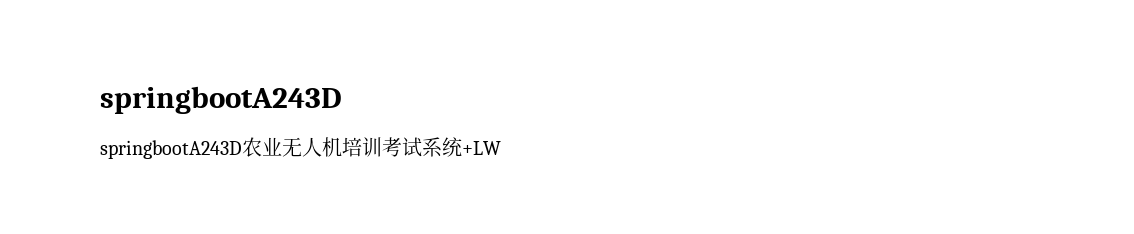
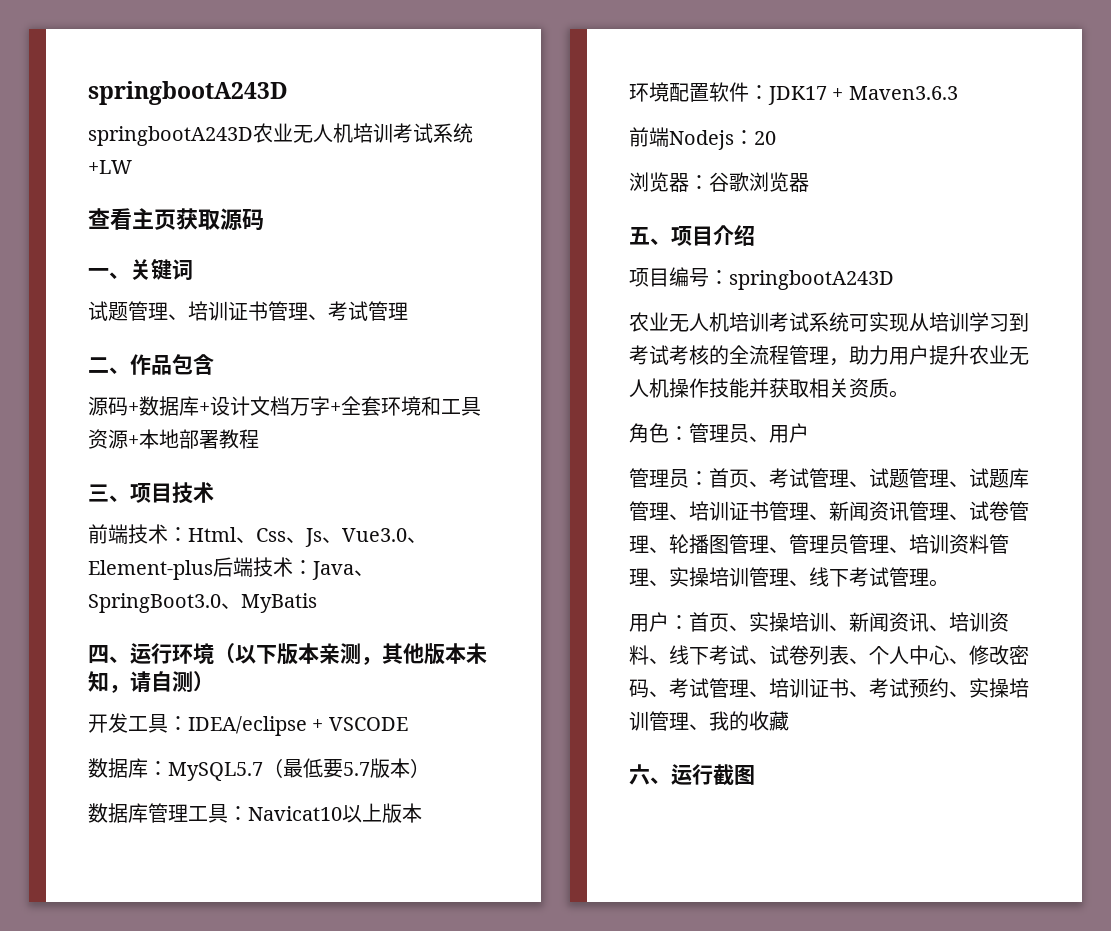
+ 查看主页获取源码
+ 一、关键词
+ 试题管理、培训证书管理、考试管理
+ 二、作品包含
+ 源码+数据库+设计文档万字+全套环境和工具资源+本地部署教程
+ 三、项目技术
+ 前端技术：Html、Css、Js、Vue3.0、Element-plus后端技术：Java、SpringBoot3.0、MyBatis
+ 四、运行环境（以下版本亲测，其他版本未知，请自测）
+ 开发工具：IDEA/eclipse + VSCODE
+ 数据库：MySQL5.7（最低要5.7版本）
+ 数据库管理工具：Navicat10以上版本
+ 环境配置软件：JDK17 + Maven3.6.3
+ 前端Nodejs：20
+ 浏览器：谷歌浏览器
+ 五、项目介绍
+ 项目编号：springbootA243D
+ 农业无人机培训考试系统可实现从培训学习到考试考核的全流程管理，助力用户提升农业无人机操作技能并获取相关资质。
+ 角色：管理员、用户
+ 管理员：首页、考试管理、试题管理、试题库管理、培训证书管理、新闻资讯管理、试卷管理、轮播图管理、管理员管理、培训资料管理、实操培训管理、线下考试管理。
+ 用户：首页、实操培训、新闻资讯、培训资料、线下考试、试卷列表、个人中心、修改密码、考试管理、培训证书、考试预约、实操培训管理、我的收藏
+ 六、运行截图

